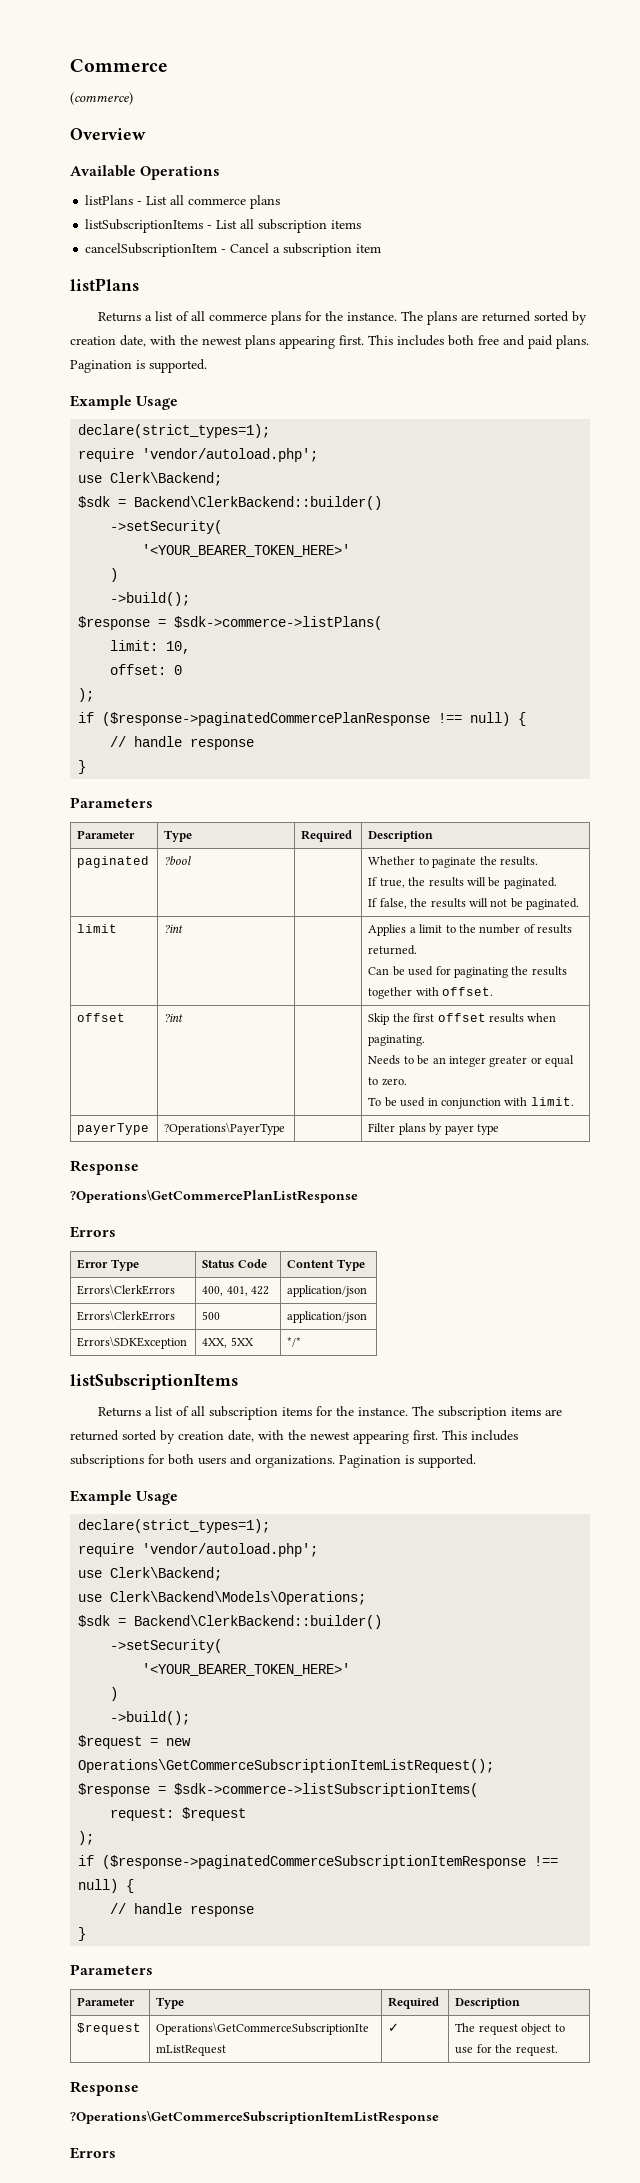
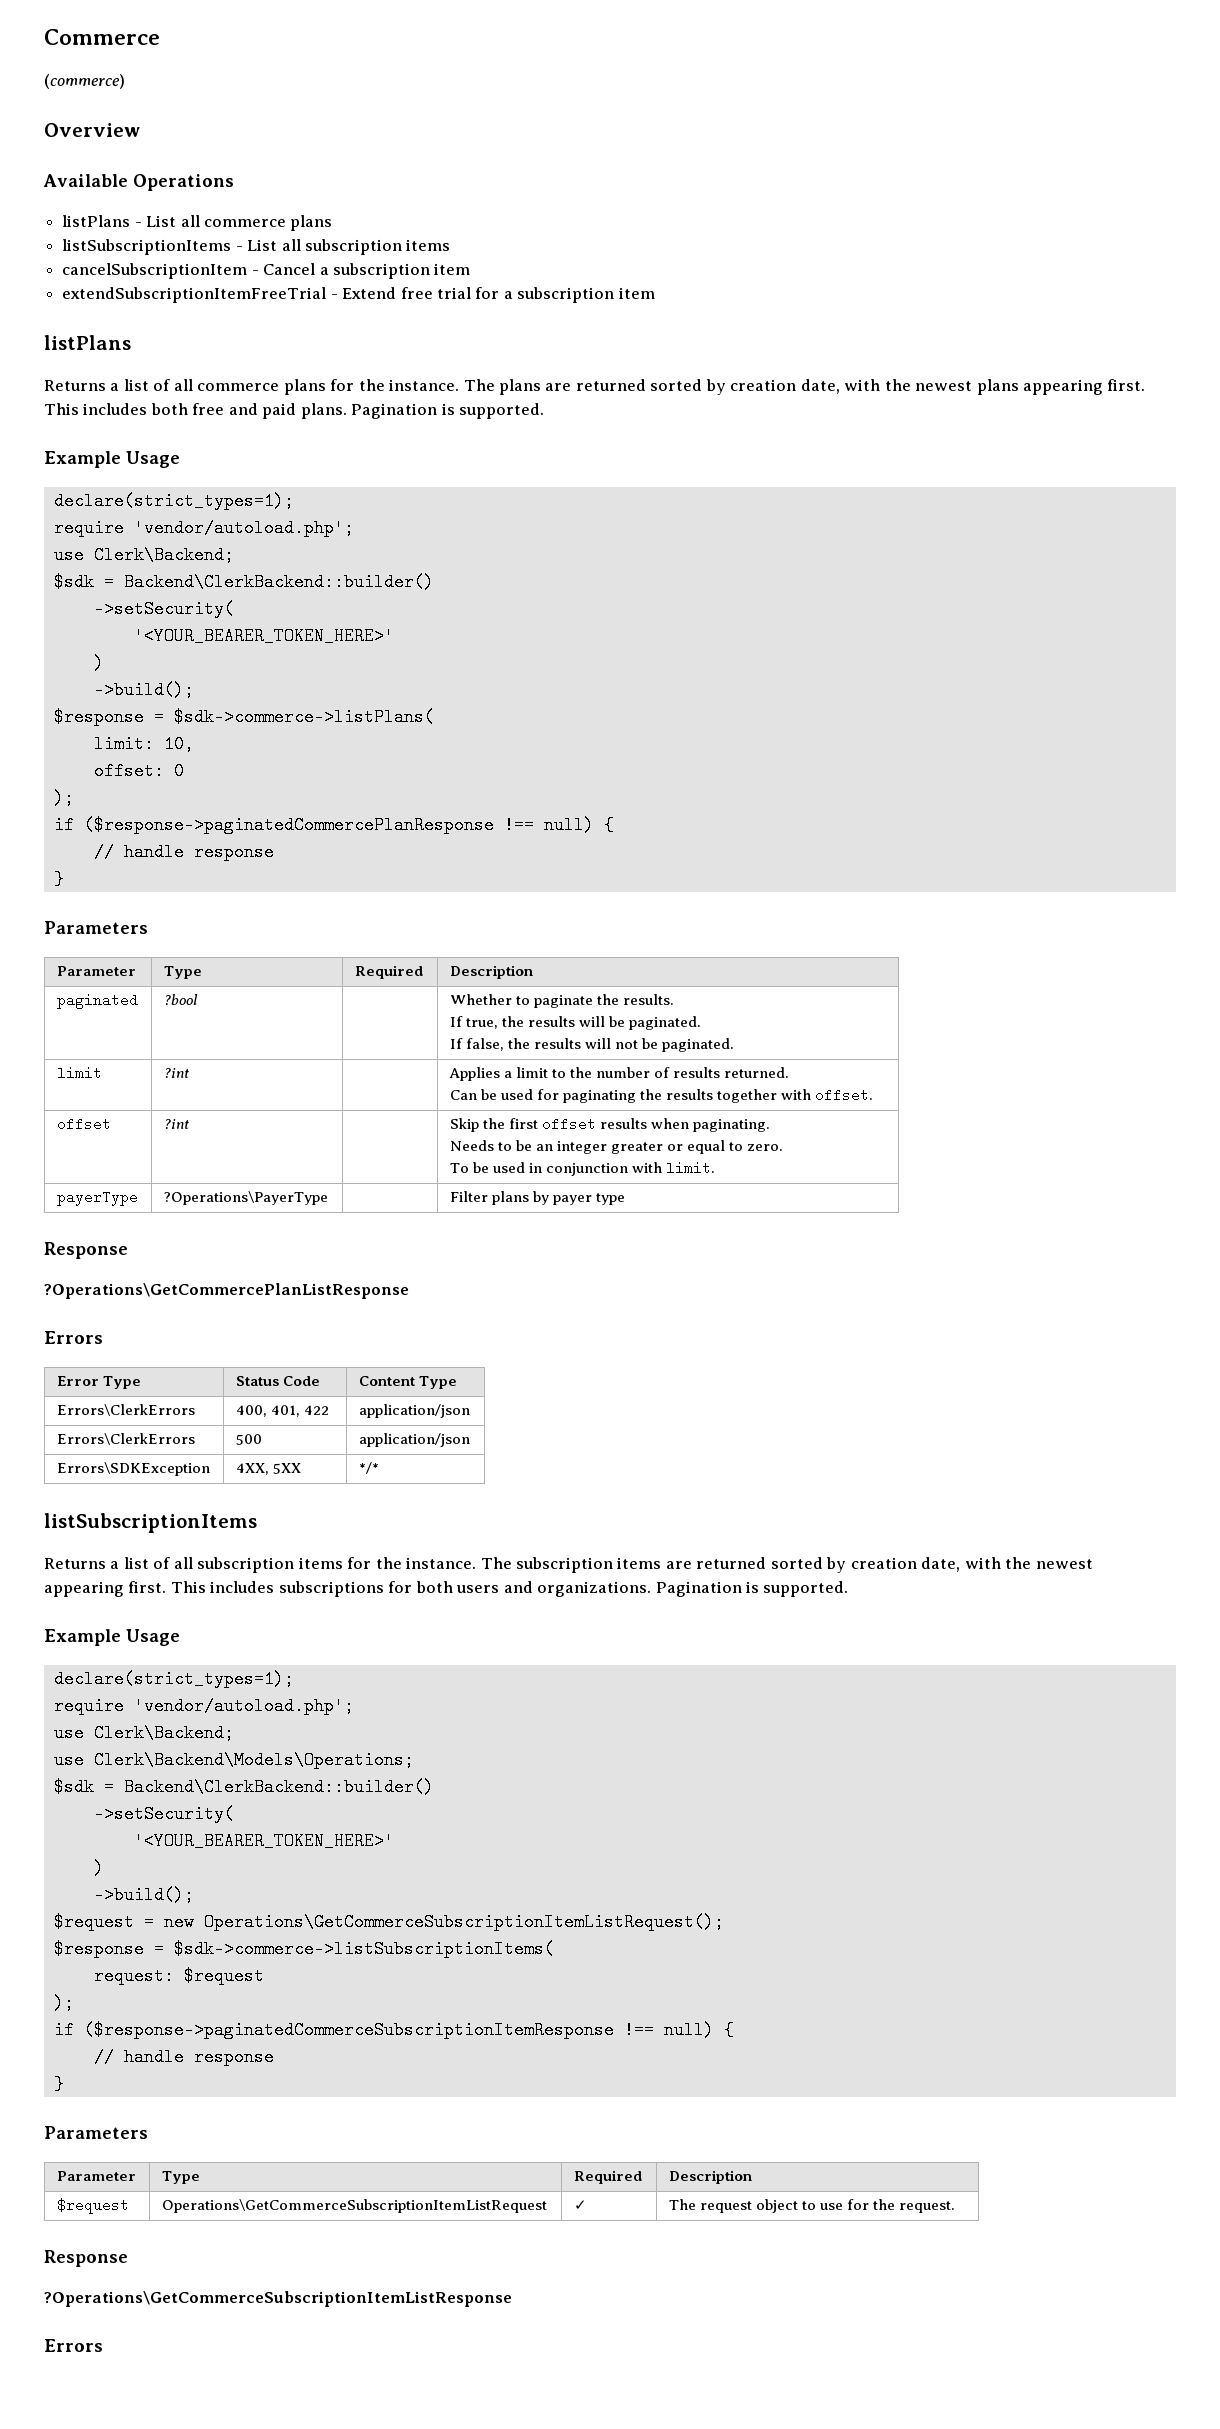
+ extendSubscriptionItemFreeTrial - Extend free trial for a subscription item

